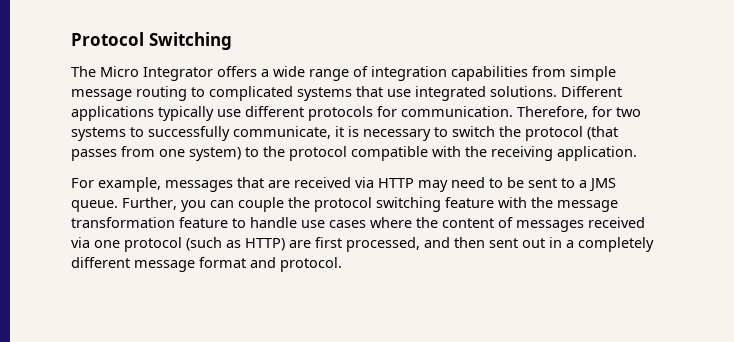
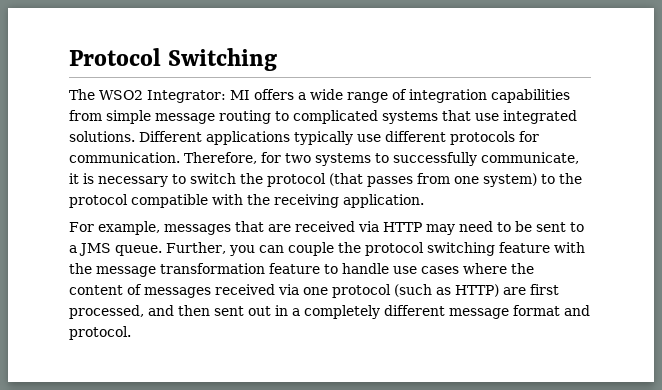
- The Micro Integrator offers a wide range of integration capabilities from simple message routing to complicated systems that use integrated solutions.
+ The WSO2 Integrator: MI offers a wide range of integration capabilities from simple message routing to complicated systems that use integrated solutions.

